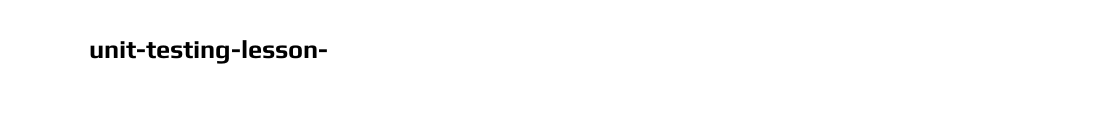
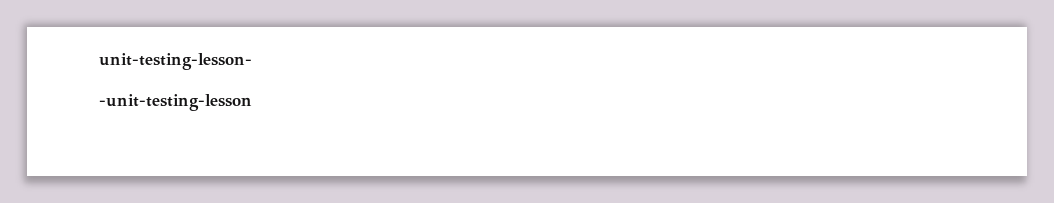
+ -unit-testing-lesson

